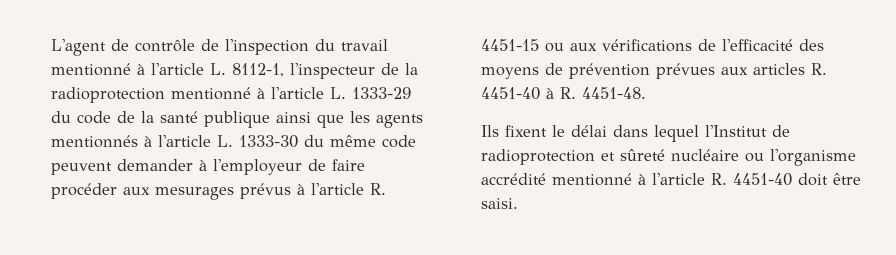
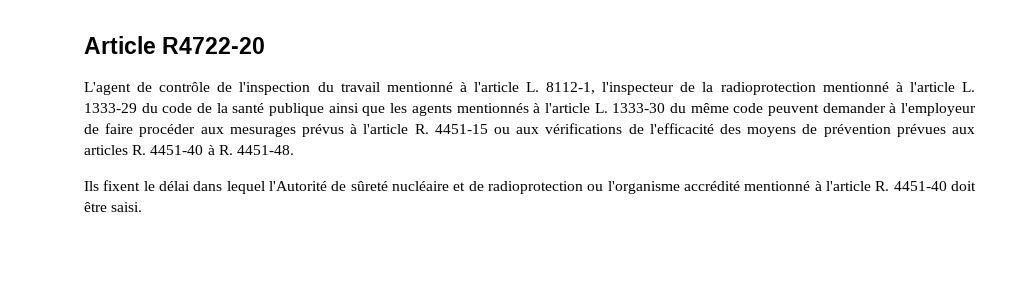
+ Article R4722-20
- Ils fixent le délai dans lequel l'Institut de radioprotection et sûreté nucléaire ou l'organisme accrédité mentionné à l'article R. 4451-40 doit être saisi.
+ Ils fixent le délai dans lequel l'Autorité de sûreté nucléaire et de radioprotection ou l'organisme accrédité mentionné à l'article R. 4451-40 doit être saisi.

